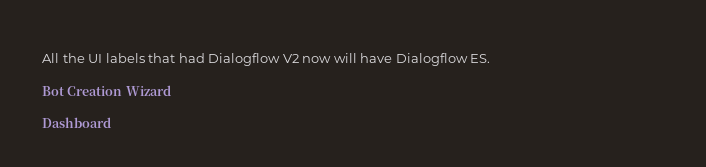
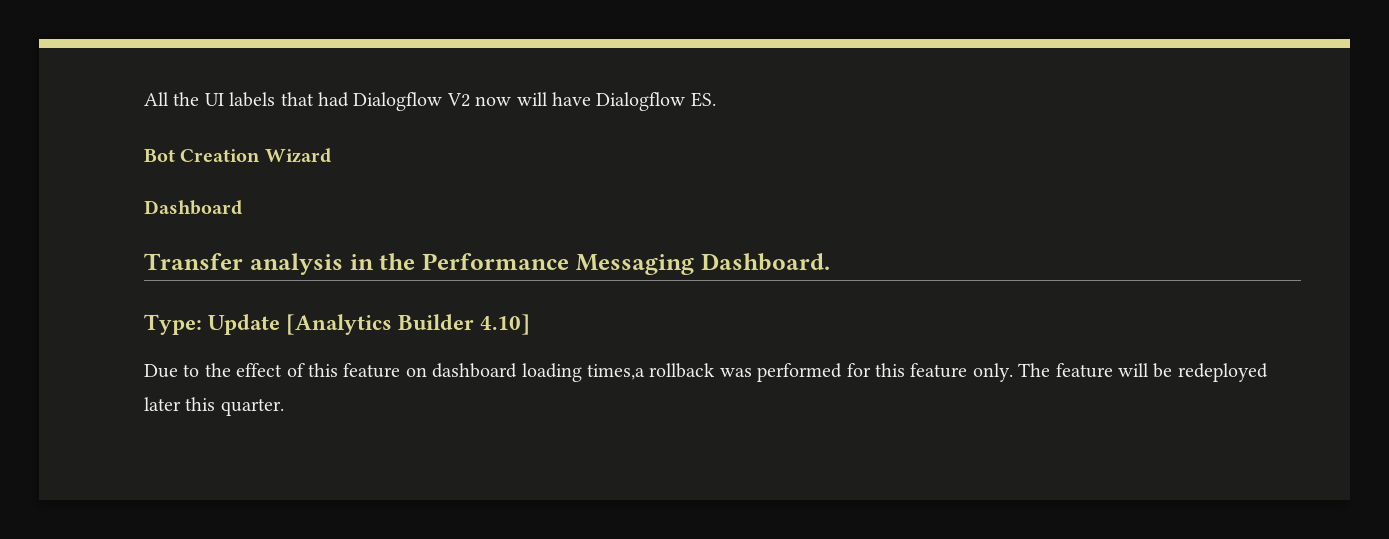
+ Transfer analysis in the Performance Messaging Dashboard.
+ Type: Update [Analytics Builder 4.10]
+ Due to the effect of this feature on dashboard loading times,a rollback was performed for this feature only. The feature will be redeployed later this quarter.

